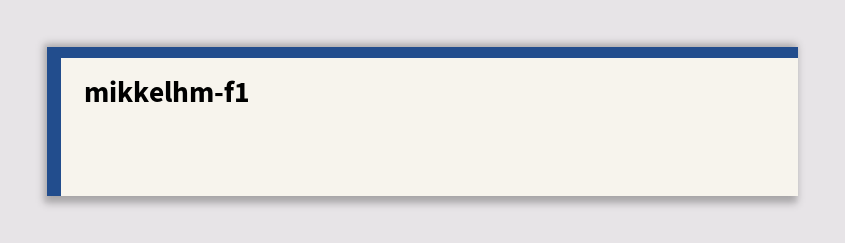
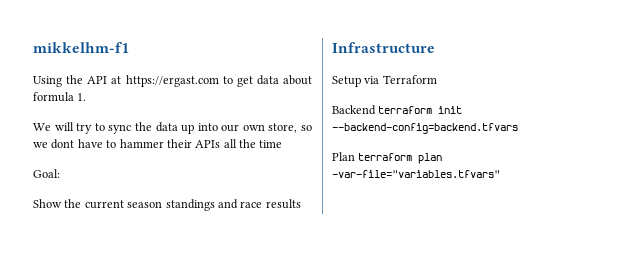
+ Using the API at https://ergast.com to get data about formula 1.
+ We will try to sync the data up into our own store, so we dont have to hammer their APIs all the time
+ Goal:
+ Show the current season standings and race results
+ Infrastructure
+ Setup via Terraform
+ Backend terraform init --backend-config=backend.tfvars
+ Plan terraform plan -var-file="variables.tfvars"

